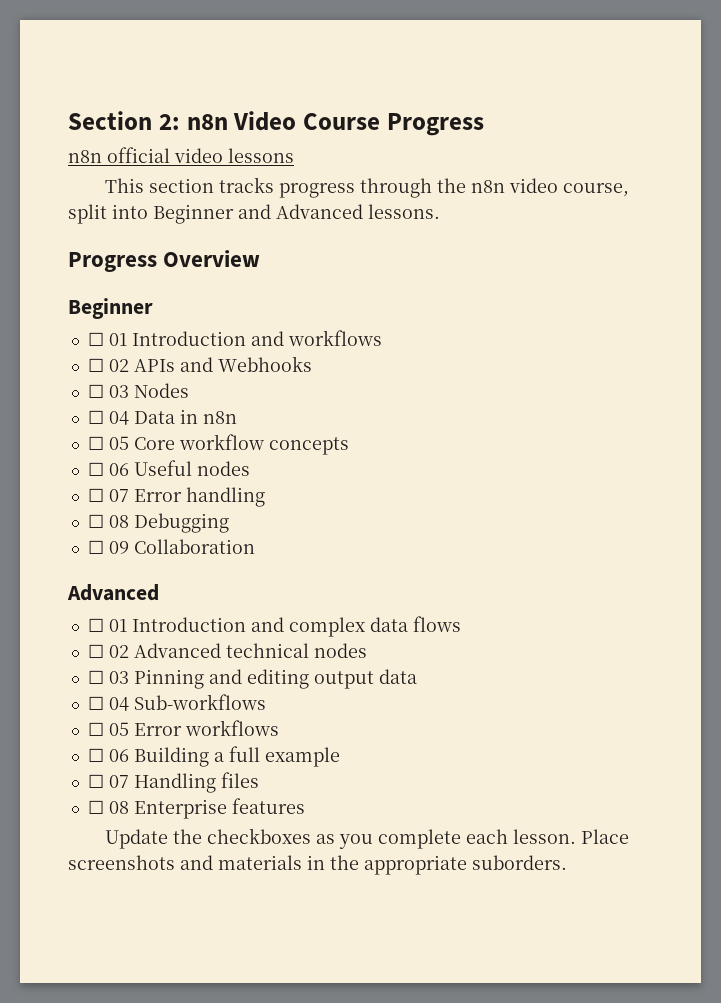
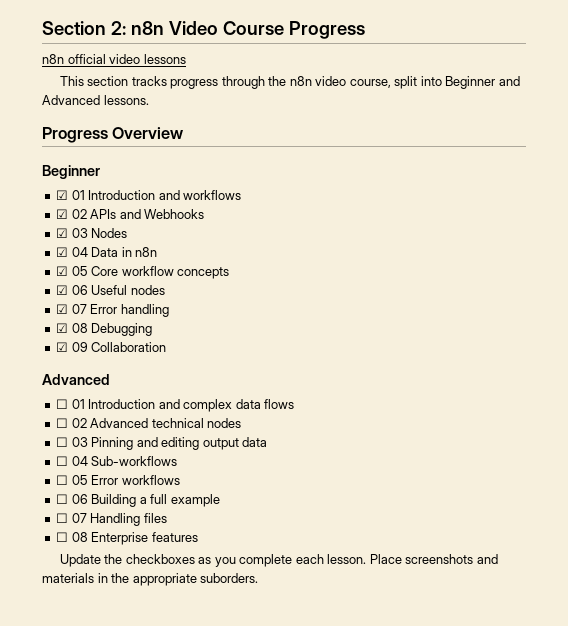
- ☐ 01 Introduction and workflows
+ ☑ 01 Introduction and workflows
- ☐ 02 APIs and Webhooks
+ ☑ 02 APIs and Webhooks
- ☐ 03 Nodes
+ ☑ 03 Nodes
- ☐ 04 Data in n8n
+ ☑ 04 Data in n8n
- ☐ 05 Core workflow concepts
+ ☑ 05 Core workflow concepts
- ☐ 06 Useful nodes
+ ☑ 06 Useful nodes
- ☐ 07 Error handling
+ ☑ 07 Error handling
- ☐ 08 Debugging
+ ☑ 08 Debugging
- ☐ 09 Collaboration
+ ☑ 09 Collaboration

